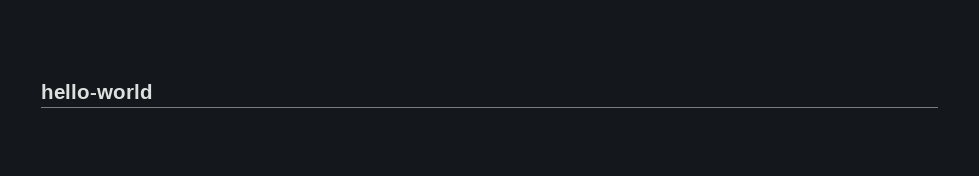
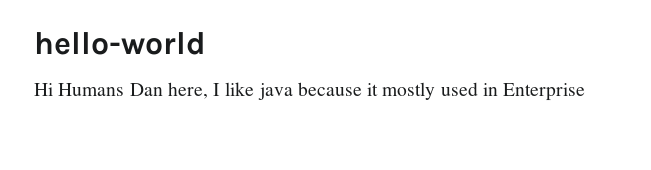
+ Hi Humans Dan here, I like java because it mostly used in Enterprise

